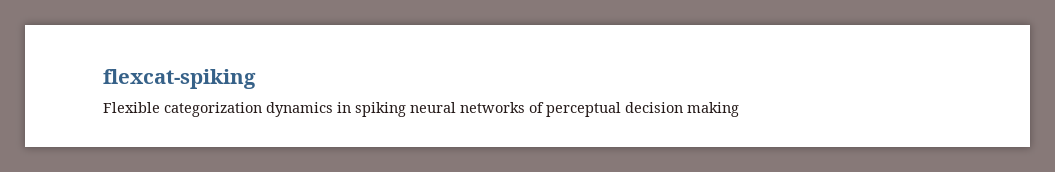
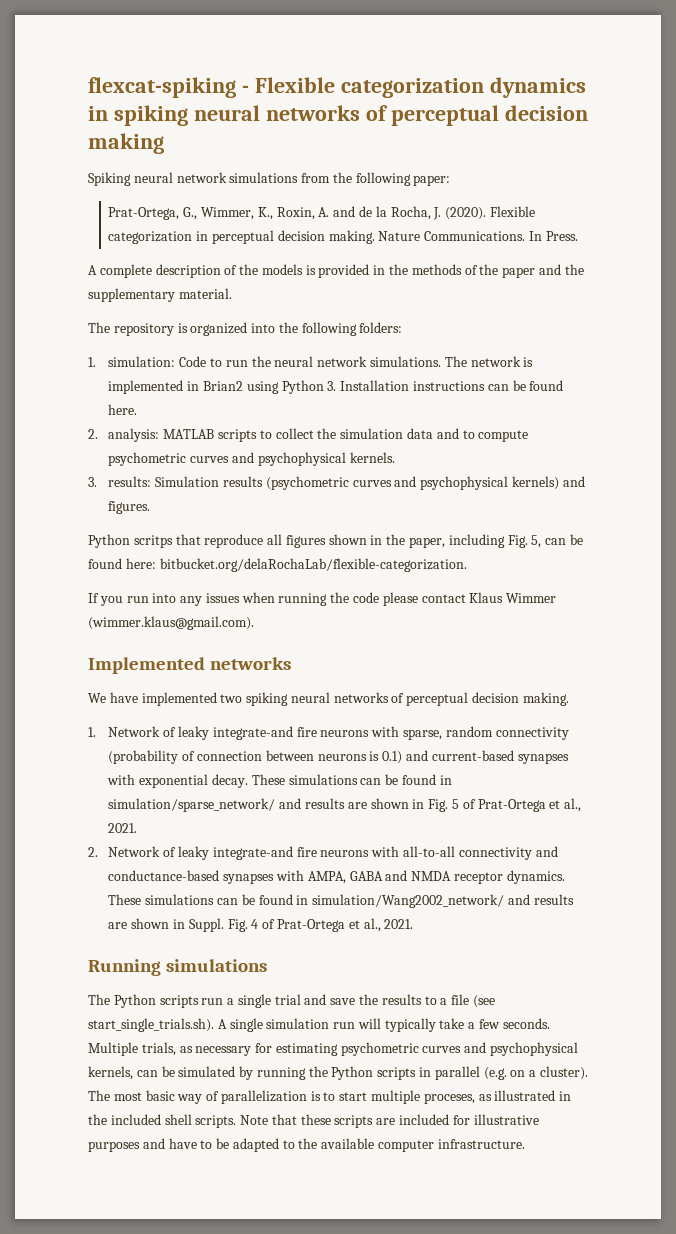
- flexcat-spiking
- Flexible categorization dynamics in spiking neural networks of perceptual decision making
+ flexcat-spiking - Flexible categorization dynamics in spiking neural networks of perceptual decision making
+ Spiking neural network simulations from the following paper:
+ Prat-Ortega, G., Wimmer, K., Roxin, A. and de la Rocha, J. (2020). Flexible categorization in perceptual decision making. Nature Communications. In Press.
+ A complete description of the models is provided in the methods of the paper and the supplementary material.
+ The repository is organized into the following folders:
+ 1. simulation: Code to run the neural network simulations. The network is implemented in Brian2 using Python 3. Installation instructions can be found here.
+ 2. analysis: MATLAB scripts to collect the simulation data and to compute psychometric curves and psychophysical kernels.
+ 3. results: Simulation results (psychometric curves and psychophysical kernels) and figures.
+ Python scritps that reproduce all figures shown in the paper, including Fig. 5, can be found here: bitbucket.org/delaRochaLab/flexible-categorization.
+ If you run into any issues when running the code please contact Klaus Wimmer (wimmer.klaus@gmail.com).
+ Implemented networks
+ We have implemented two spiking neural networks of perceptual decision making.
+ 1. Network of leaky integrate-and fire neurons with sparse, random connectivity (probability of connection between neurons is 0.1) and current-based synapses with exponential decay. These simulations can be found in simulation/sparse_network/ and results are shown in Fig. 5 of Prat-Ortega et al., 2021.
+ 2. Network of leaky integrate-and fire neurons with all-to-all connectivity and conductance-based synapses with AMPA, GABA and NMDA receptor dynamics. These simulations can be found in simulation/Wang2002_network/ and results are shown in Suppl. Fig. 4 of Prat-Ortega et al., 2021.
+ Running simulations
+ The Python scripts run a single trial and save the results to a file (see start_single_trials.sh). A single simulation run will typically take a few seconds. Multiple trials, as necessary for estimating psychometric curves and psychophysical kernels, can be simulated by running the Python scripts in parallel (e.g. on a cluster). The most basic way of parallelization is to start multiple proceses, as illustrated in the included shell scripts. Note that these scripts are included for illustrative purposes and have to be adapted to the available computer infrastructure.

